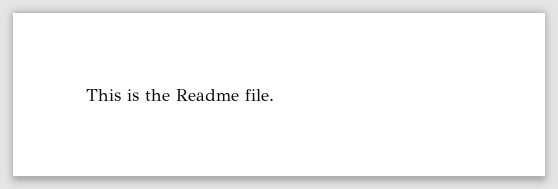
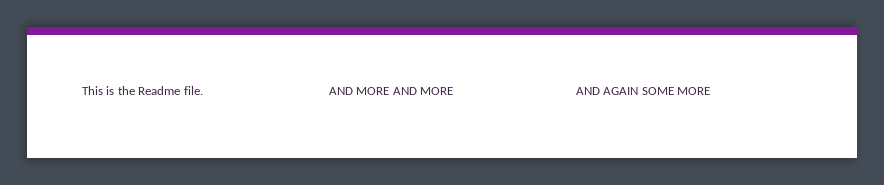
+ AND MORE AND MORE
+ AND AGAIN SOME MORE

